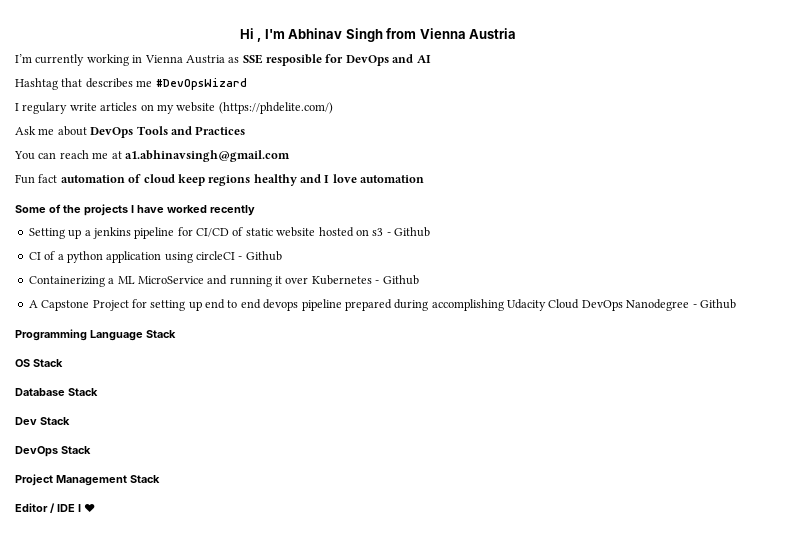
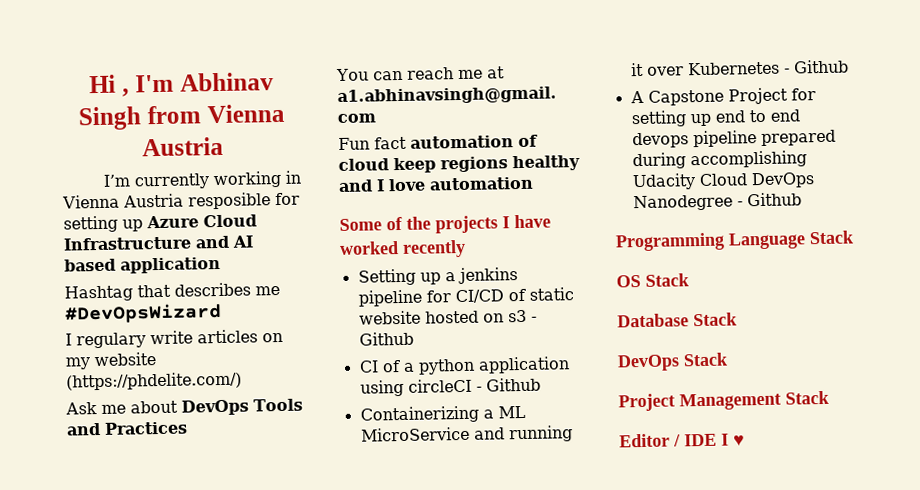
- I’m currently working in Vienna Austria as SSE resposible for DevOps and AI
+ I’m currently working in Vienna Austria resposible for setting up Azure Cloud Infrastructure and AI based application
- Dev Stack

